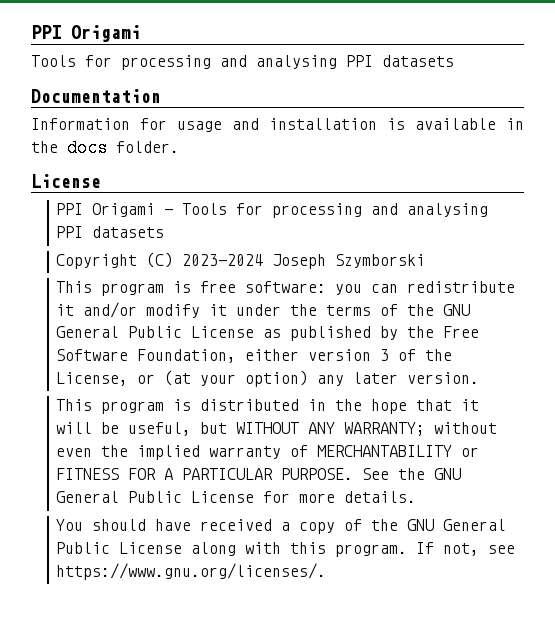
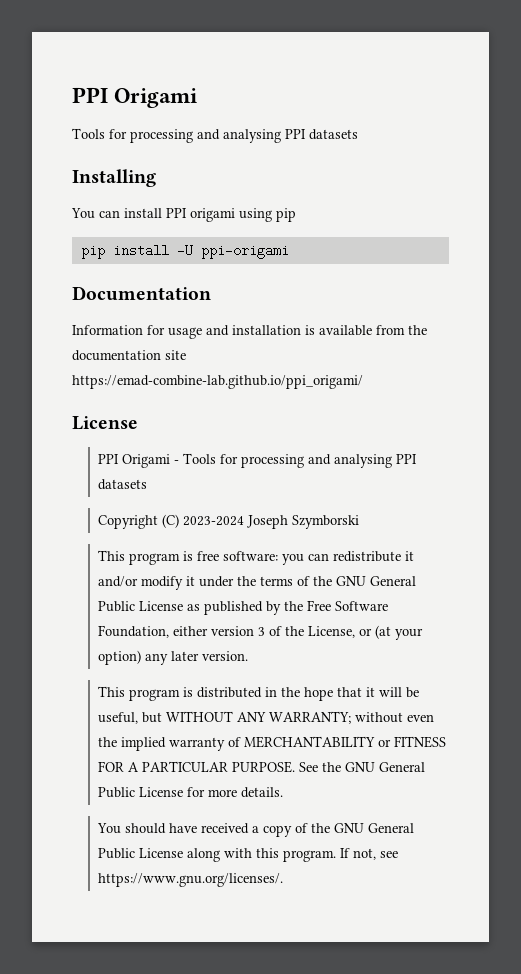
+ Installing
+ You can install PPI origami using pip
+ pip install -U ppi-origami
- Information for usage and installation is available in the docs folder.
+ Information for usage and installation is available from the documentation site https://emad-combine-lab.github.io/ppi_origami/

